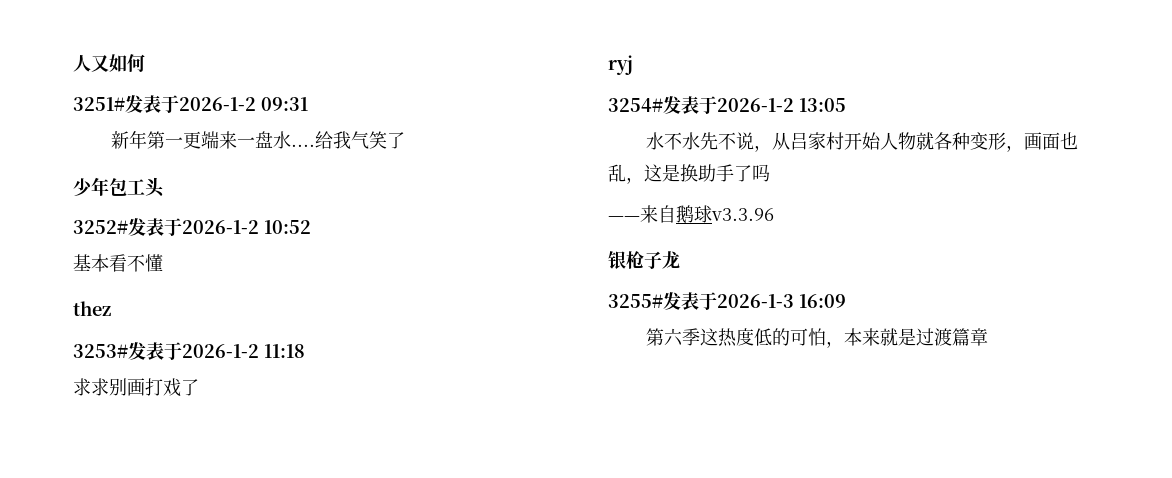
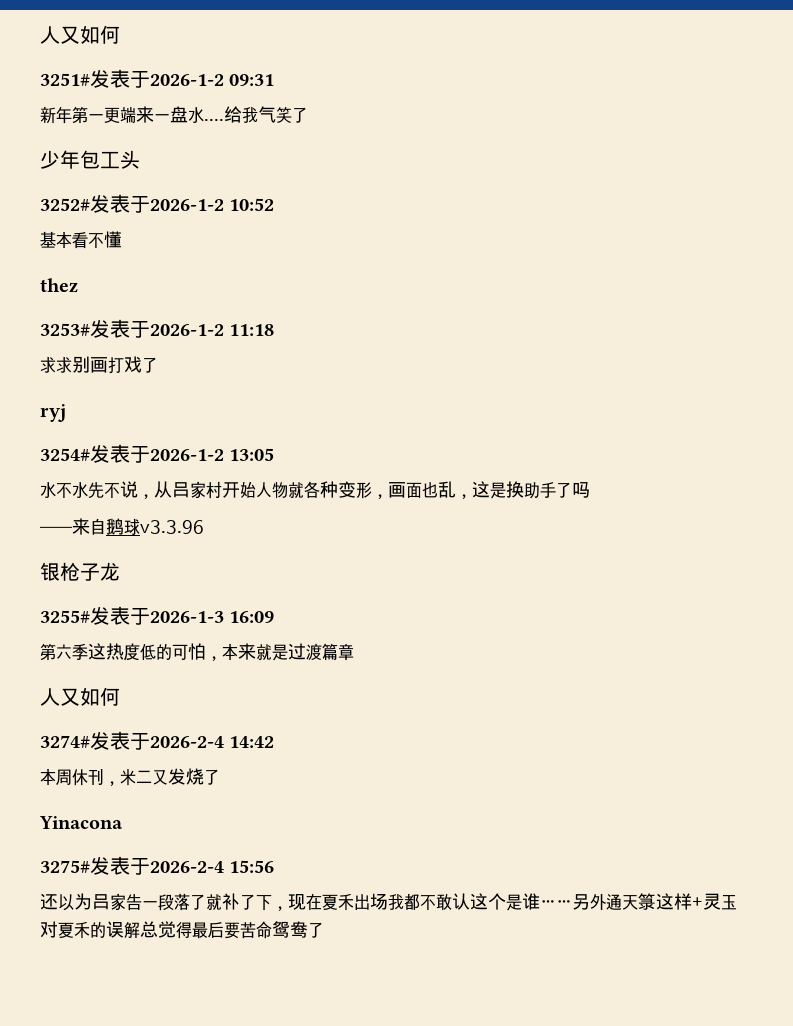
  第六季这热度低的可怕，本来就是过渡篇章
+ 人又如何
+ 3274#发表于2026-2-4 14:42
+ 本周休刊，米二又发烧了
+ Yinacona
+ 3275#发表于2026-2-4 15:56
+ 还以为吕家告一段落了就补了下，现在夏禾出场我都不敢认这个是谁……另外通天箓这样+灵玉对夏禾的误解总觉得最后要苦命鸳鸯了

